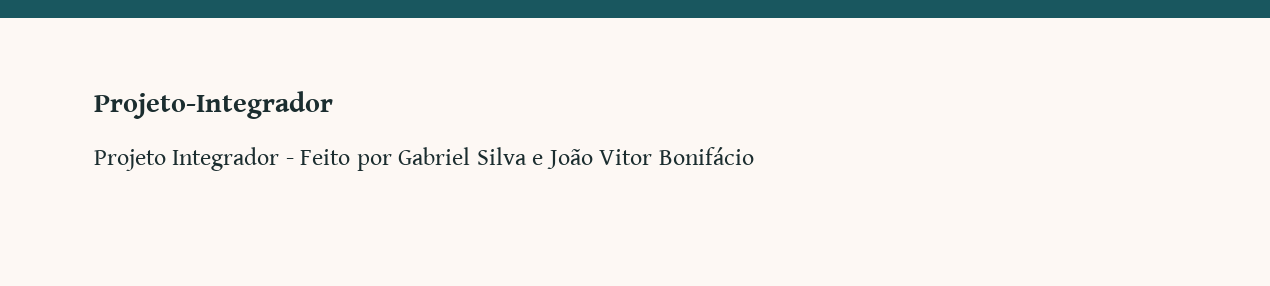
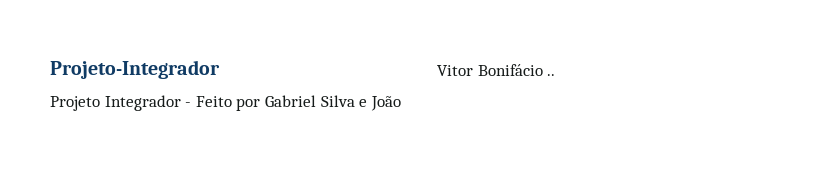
- Projeto Integrador - Feito por Gabriel Silva e João Vitor Bonifácio
+ Projeto Integrador - Feito por Gabriel Silva e João Vitor Bonifácio ..

